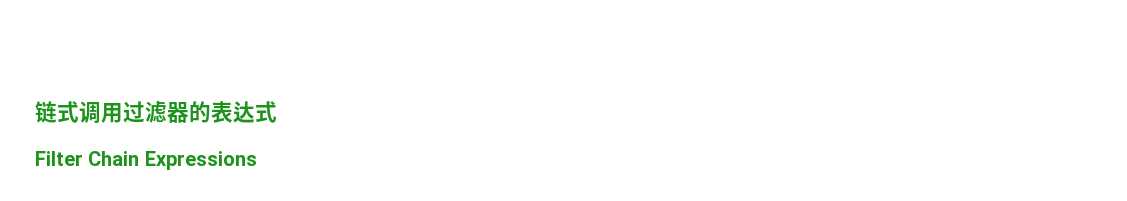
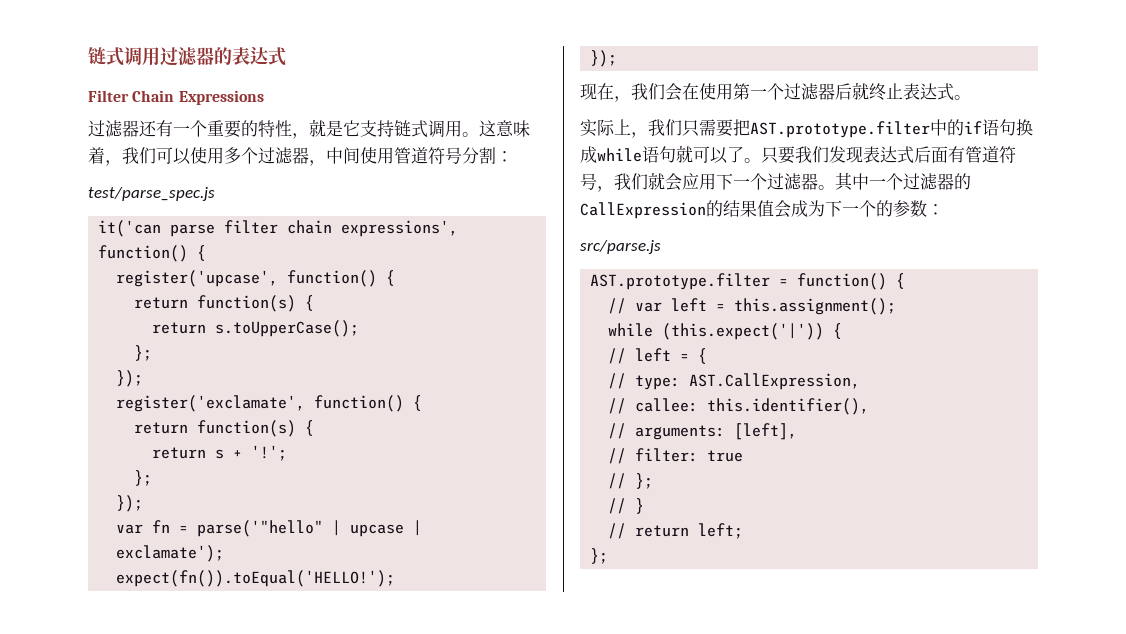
+ 过滤器还有一个重要的特性，就是它支持链式调用。这意味着，我们可以使用多个过滤器，中间使用管道符号分割：
+ test/parse_spec.js
+ it('can parse filter chain expressions', function() {
+ register('upcase', function() {
+ return function(s) {
+ return s.toUpperCase();
+ };
+ });
+ register('exclamate', function() {
+ return function(s) {
+ return s + '!';
+ };
+ });
+ var fn = parse('"hello" | upcase | exclamate');
+ expect(fn()).toEqual('HELLO!');
+ });
+ 现在，我们会在使用第一个过滤器后就终止表达式。
+ 实际上，我们只需要把AST.prototype.filter中的if语句换成while语句就可以了。只要我们发现表达式后面有管道符号，我们就会应用下一个过滤器。其中一个过滤器的CallExpression的结果值会成为下一个的参数：
+ src/parse.js
+ AST.prototype.filter = function() {
+ // var left = this.assignment();
+ while (this.expect('|')) {
+ // left = {
+ // type: AST.CallExpression,
+ // callee: this.identifier(),
+ // arguments: [left],
+ // filter: true
+ // };
+ // }
+ // return left;
+ };

